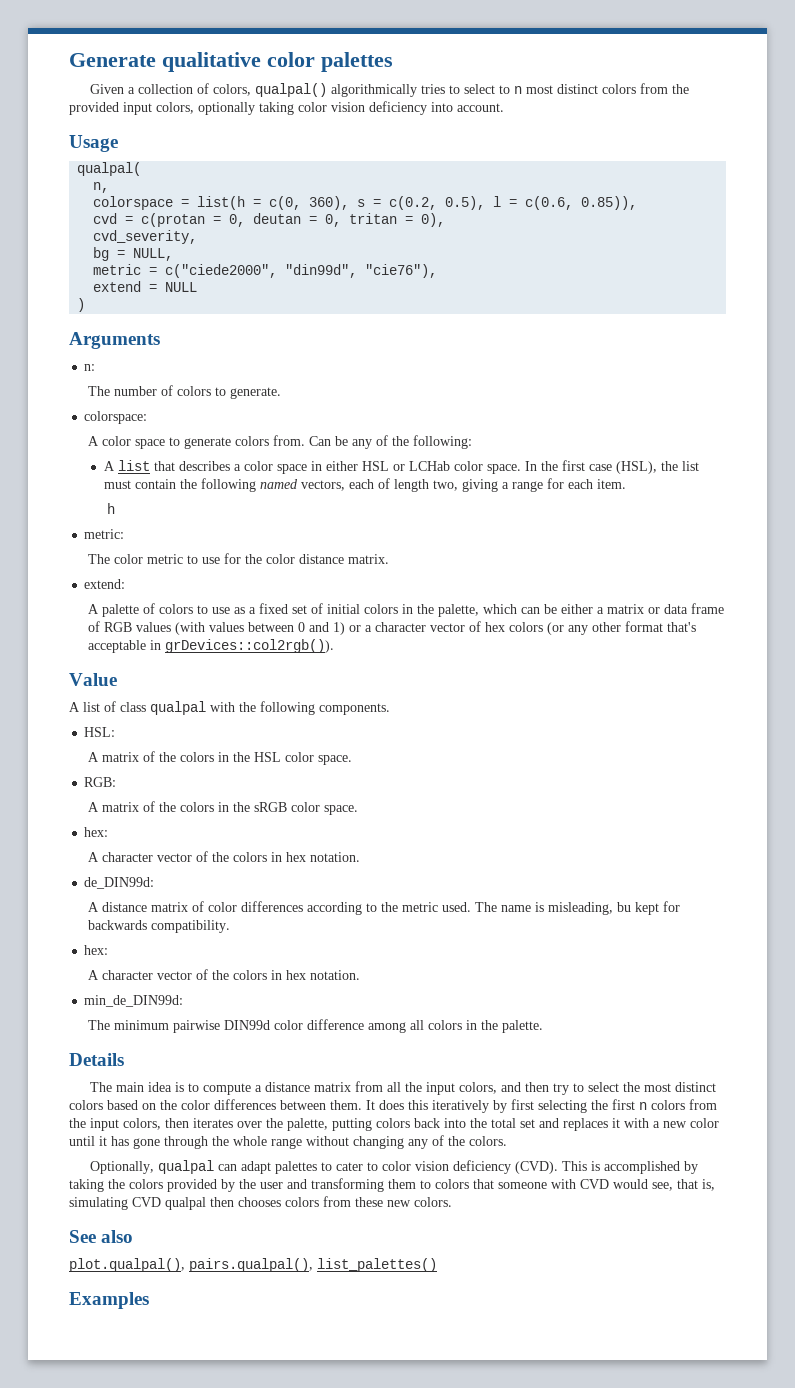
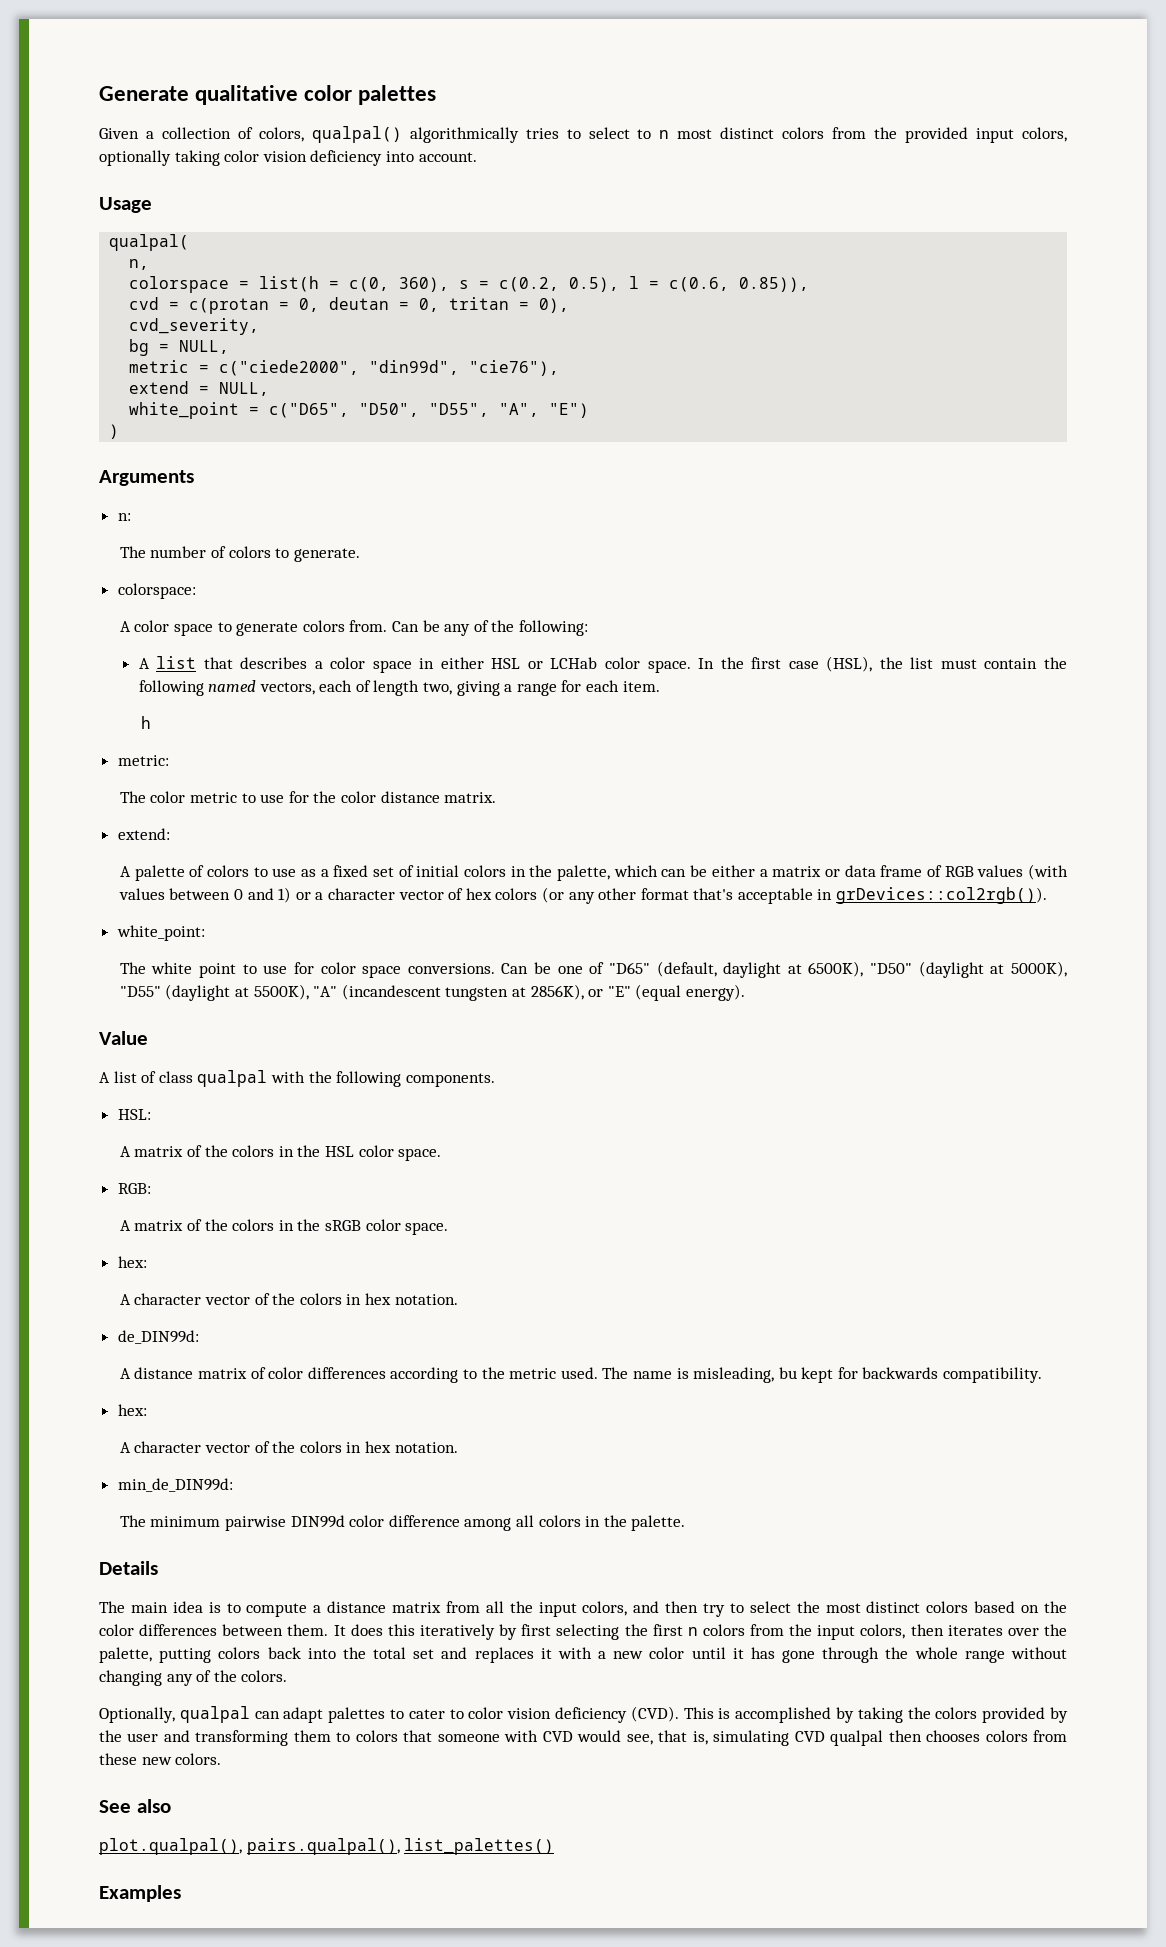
- extend = NULL
+ extend = NULL,
+ white_point = c("D65", "D50", "D55", "A", "E")
+ white_point:
+ The white point to use for color space conversions. Can be one of "D65" (default, daylight at 6500K), "D50" (daylight at 5000K), "D55" (daylight at 5500K), "A" (incandescent tungsten at 2856K), or "E" (equal energy).

